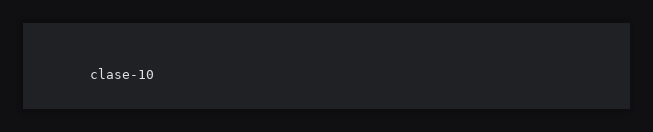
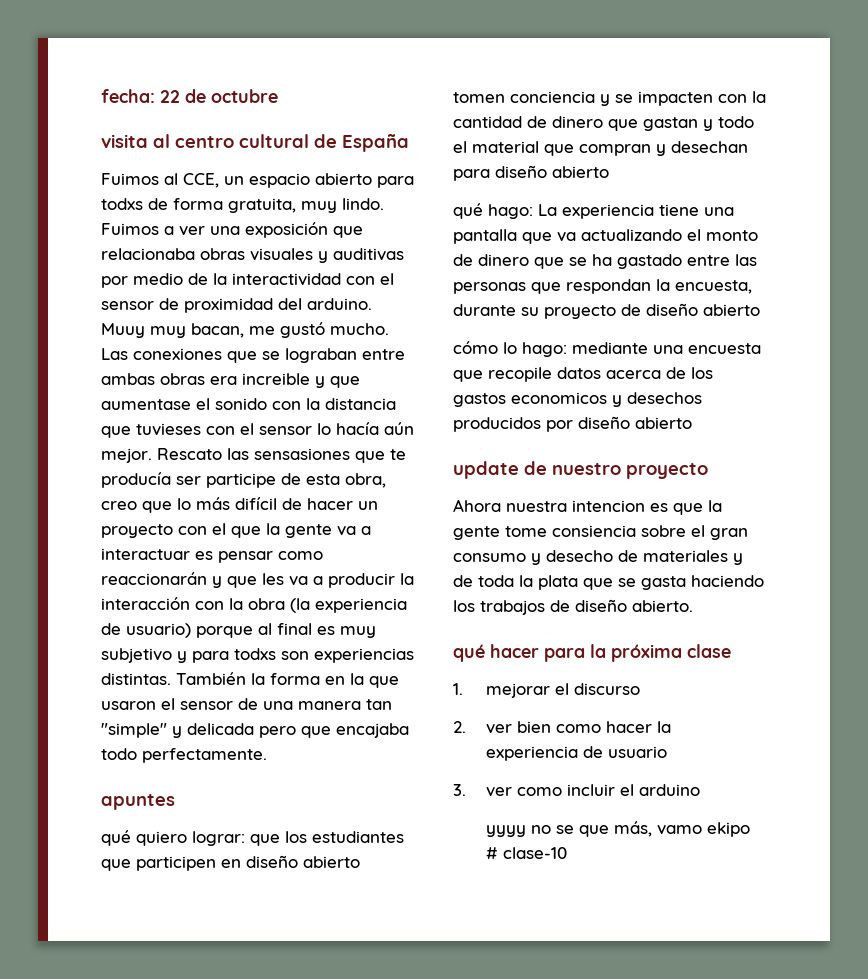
- clase-10
+ fecha: 22 de octubre
+ visita al centro cultural de España
+ Fuimos al CCE, un espacio abierto para todxs de forma gratuita, muy lindo. Fuimos a ver una exposición que relacionaba obras visuales y auditivas por medio de la interactividad con el sensor de proximidad del arduino. Muuy muy bacan, me gustó mucho. Las conexiones que se lograban entre ambas obras era increible y que aumentase el sonido con la distancia que tuvieses con el sensor lo hacía aún mejor. Rescato las sensasiones que te producía ser participe de esta obra, creo que lo más difícil de hacer un proyecto con el que la gente va a interactuar es pensar como reaccionarán y que les va a producir la interacción con la obra (la experiencia de usuario) porque al final es muy subjetivo y para todxs son experiencias distintas. También la forma en la que usaron el sensor de una manera tan "simple" y delicada pero que encajaba todo perfectamente.
+ apuntes
+ qué quiero lograr: que los estudiantes que participen en diseño abierto tomen conciencia y se impacten con la cantidad de dinero que gastan y todo el material que compran y desechan para diseño abierto
+ qué hago: La experiencia tiene una pantalla que va actualizando el monto de dinero que se ha gastado entre las personas que respondan la encuesta, durante su proyecto de diseño abierto
+ cómo lo hago: mediante una encuesta que recopile datos acerca de los gastos economicos y desechos producidos por diseño abierto
+ update de nuestro proyecto
+ Ahora nuestra intencion es que la gente tome consiencia sobre el gran consumo y desecho de materiales y de toda la plata que se gasta haciendo los trabajos de diseño abierto.
+ qué hacer para la próxima clase
+ 1. mejorar el discurso
+ 2. ver bien como hacer la experiencia de usuario
+ 3. ver como incluir el arduino
+ yyyy no se que más, vamo ekipo # clase-10

